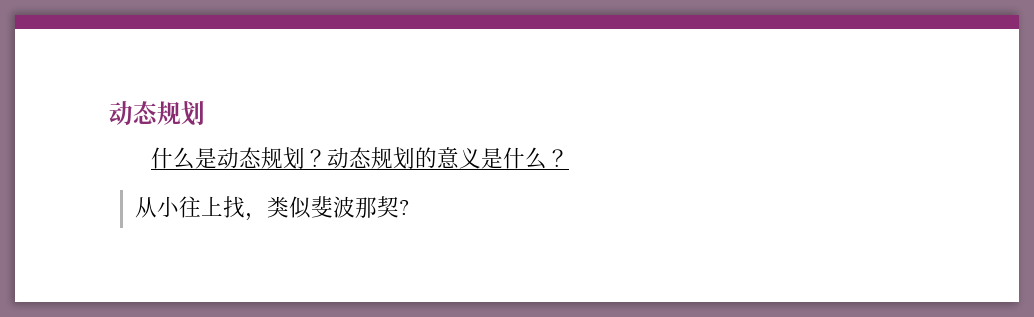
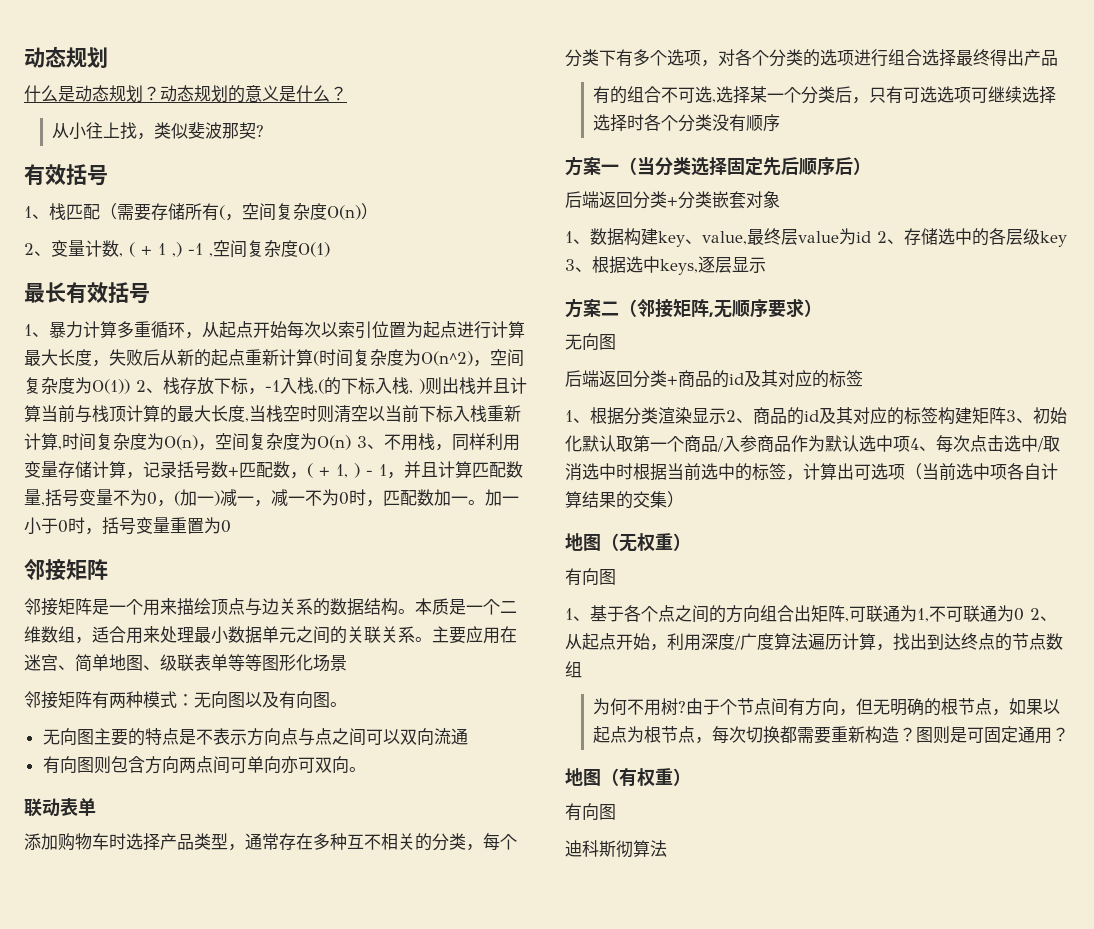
  从小往上找，类似斐波那契?
+ 有效括号
+ 1、栈匹配（需要存储所有(，空间复杂度O(n)）
+ 2、变量计数, ( + 1 ,) -1 ,空间复杂度O(1)
+ 最长有效括号
+ 1、暴力计算多重循环，从起点开始每次以索引位置为起点进行计算最大长度，失败后从新的起点重新计算(时间复杂度为O(n^2)，空间复杂度为O(1)) 2、栈存放下标，-1入栈,(的下标入栈, )则出栈并且计算当前与栈顶计算的最大长度,当栈空时则清空以当前下标入栈重新计算,时间复杂度为O(n)，空间复杂度为O(n) 3、不用栈，同样利用变量存储计算，记录括号数+匹配数，( + 1, ) - 1，并且计算匹配数量,括号变量不为0，(加一)减一，减一不为0时，匹配数加一。加一小于0时，括号变量重置为0
+ 邻接矩阵
+ 邻接矩阵是一个用来描绘顶点与边关系的数据结构。本质是一个二维数组，适合用来处理最小数据单元之间的关联关系。主要应用在迷宫、简单地图、级联表单等等图形化场景
+ 邻接矩阵有两种模式：无向图以及有向图。
+ 无向图主要的特点是不表示方向点与点之间可以双向流通
+ 有向图则包含方向两点间可单向亦可双向。
+ 联动表单
+ 添加购物车时选择产品类型，通常存在多种互不相关的分类，每个分类下有多个选项，对各个分类的选项进行组合选择最终得出产品
+ 有的组合不可选,选择某一个分类后，只有可选选项可继续选择选择时各个分类没有顺序
+ 方案一（当分类选择固定先后顺序后）
+ 后端返回分类+分类嵌套对象
+ 1、数据构建key、value,最终层value为id 2、存储选中的各层级key 3、根据选中keys,逐层显示
+ 方案二（邻接矩阵,无顺序要求）
+ 无向图
+ 后端返回分类+商品的id及其对应的标签
+ 1、根据分类渲染显示2、商品的id及其对应的标签构建矩阵3、初始化默认取第一个商品/入参商品作为默认选中项4、每次点击选中/取消选中时根据当前选中的标签，计算出可选项（当前选中项各自计算结果的交集）
+ 地图（无权重）
+ 有向图
+ 1、基于各个点之间的方向组合出矩阵,可联通为1,不可联通为0 2、从起点开始，利用深度/广度算法遍历计算，找出到达终点的节点数组
+ 为何不用树?由于个节点间有方向，但无明确的根节点，如果以起点为根节点，每次切换都需要重新构造？图则是可固定通用？
+ 地图（有权重）
+ 有向图
+ 迪科斯彻算法

